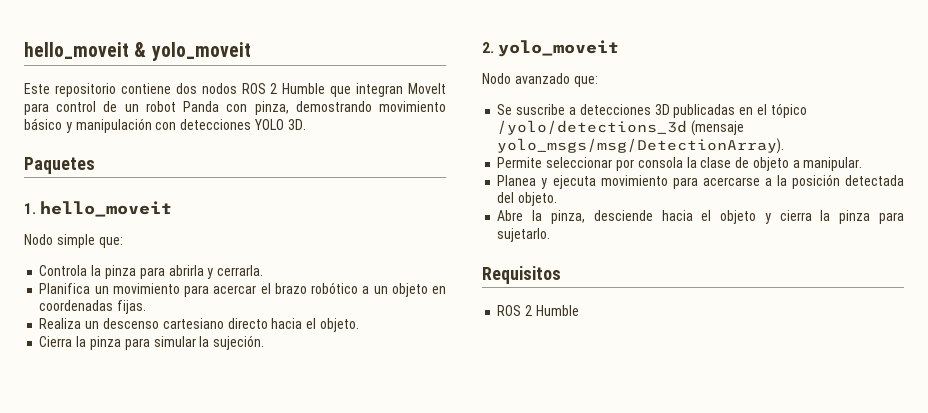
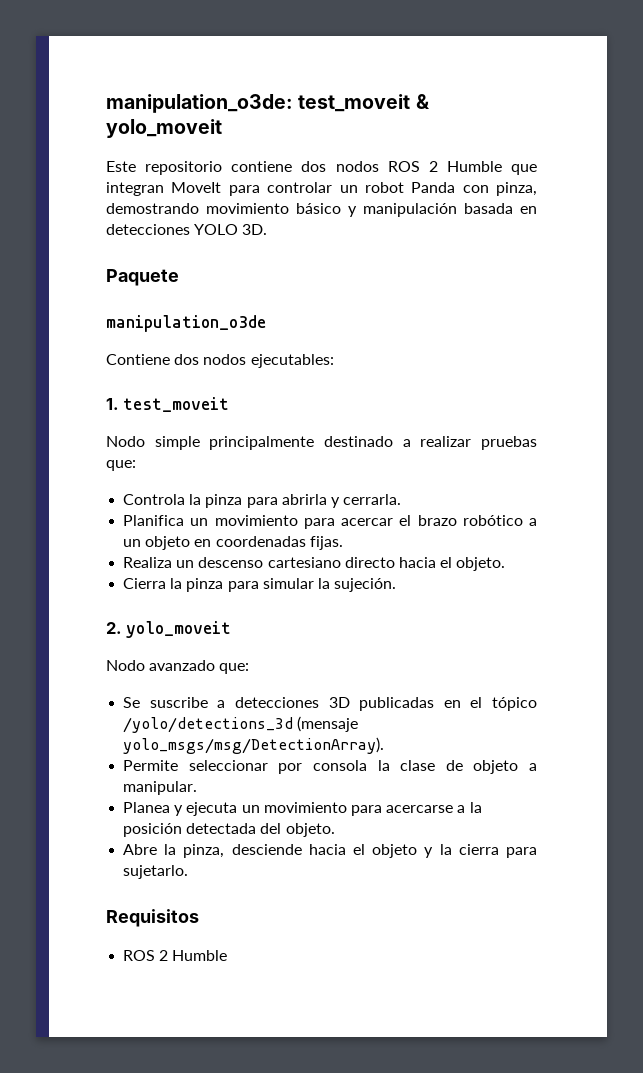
- hello_moveit & yolo_moveit
+ manipulation_o3de: test_moveit & yolo_moveit
- Este repositorio contiene dos nodos ROS 2 Humble que integran MoveIt para control de un robot Panda con pinza, demostrando movimiento básico y manipulación con detecciones YOLO 3D.
+ Este repositorio contiene dos nodos ROS 2 Humble que integran MoveIt para controlar un robot Panda con pinza, demostrando movimiento básico y manipulación basada en detecciones YOLO 3D.
- Paquetes
+ Paquete
+ manipulation_o3de
+ Contiene dos nodos ejecutables:
- 1. hello_moveit
+ 1. test_moveit
- Nodo simple que:
+ Nodo simple principalmente destinado a realizar pruebas que:
- Planea y ejecuta movimiento para acercarse a la posición detectada del objeto.
+ Planea y ejecuta un movimiento para acercarse a la posición detectada del objeto.
- Abre la pinza, desciende hacia el objeto y cierra la pinza para sujetarlo.
+ Abre la pinza, desciende hacia el objeto y la cierra para sujetarlo.

